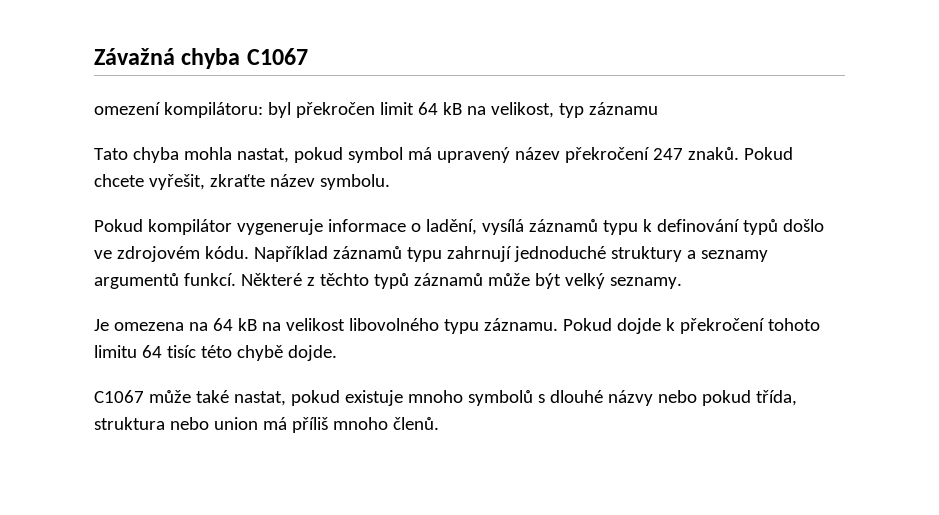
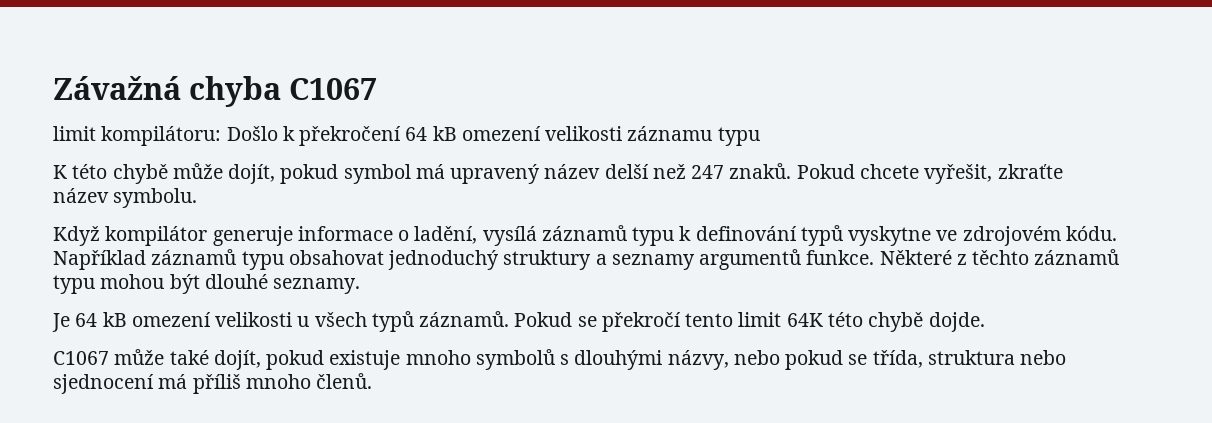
- omezení kompilátoru: byl překročen limit 64 kB na velikost, typ záznamu
- Tato chyba mohla nastat, pokud symbol má upravený název překročení 247 znaků.
+ limit kompilátoru: Došlo k překročení 64 kB omezení velikosti záznamu typu
+ K této chybě může dojít, pokud symbol má upravený název delší než 247 znaků.
- Pokud kompilátor vygeneruje informace o ladění, vysílá záznamů typu k definování typů došlo ve zdrojovém kódu.
+ Když kompilátor generuje informace o ladění, vysílá záznamů typu k definování typů vyskytne ve zdrojovém kódu.
- Například záznamů typu zahrnují jednoduché struktury a seznamy argumentů funkcí.
+ Například záznamů typu obsahovat jednoduchý struktury a seznamy argumentů funkce.
- Některé z těchto typů záznamů může být velký seznamy.
- Je omezena na 64 kB na velikost libovolného typu záznamu. Pokud dojde k překročení tohoto limitu 64 tisíc této chybě dojde.
+ Některé z těchto záznamů typu mohou být dlouhé seznamy.
+ Je 64 kB omezení velikosti u všech typů záznamů. Pokud se překročí tento limit 64K této chybě dojde.
- C1067 může také nastat, pokud existuje mnoho symbolů s dlouhé názvy nebo pokud třída, struktura nebo union má příliš mnoho členů.
+ C1067 může také dojít, pokud existuje mnoho symbolů s dlouhými názvy, nebo pokud se třída, struktura nebo sjednocení má příliš mnoho členů.

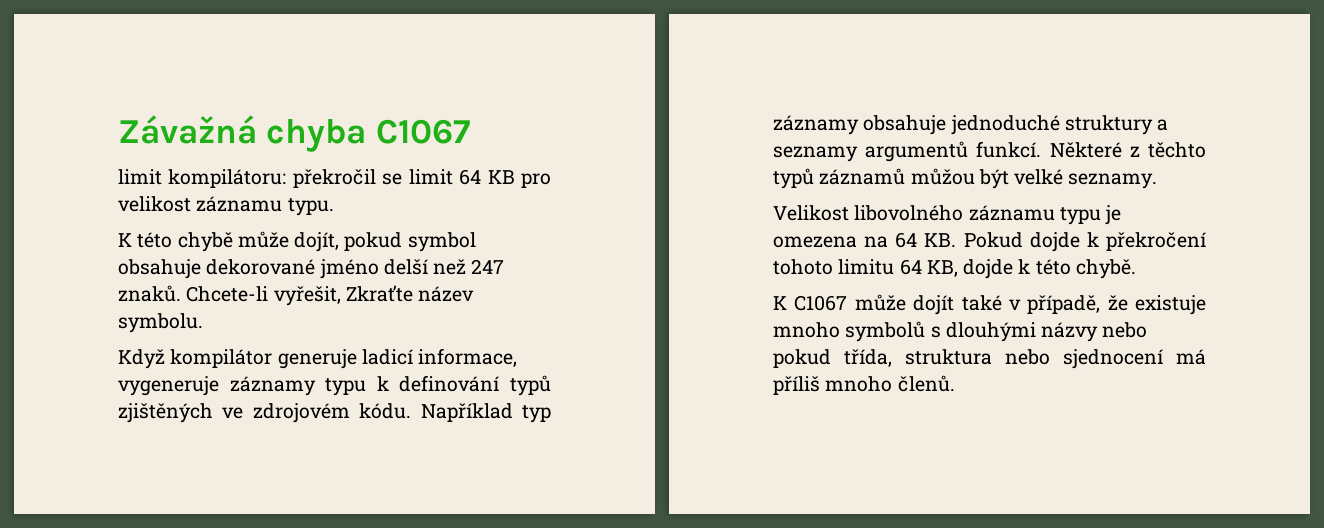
- limit kompilátoru: Došlo k překročení 64 kB omezení velikosti záznamu typu
+ limit kompilátoru: překročil se limit 64 KB pro velikost záznamu typu.
- K této chybě může dojít, pokud symbol má upravený název delší než 247 znaků.
+ K této chybě může dojít, pokud symbol obsahuje dekorované jméno delší než 247 znaků.
- Pokud chcete vyřešit, zkraťte název symbolu.
+ Chcete-li vyřešit, Zkraťte název symbolu.
- Když kompilátor generuje informace o ladění, vysílá záznamů typu k definování typů vyskytne ve zdrojovém kódu.
+ Když kompilátor generuje ladicí informace, vygeneruje záznamy typu k definování typů zjištěných ve zdrojovém kódu.
- Například záznamů typu obsahovat jednoduchý struktury a seznamy argumentů funkce.
+ Například typ záznamy obsahuje jednoduché struktury a seznamy argumentů funkcí.
- Některé z těchto záznamů typu mohou být dlouhé seznamy.
- Je 64 kB omezení velikosti u všech typů záznamů. Pokud se překročí tento limit 64K této chybě dojde.
- C1067 může také dojít, pokud existuje mnoho symbolů s dlouhými názvy, nebo pokud se třída, struktura nebo sjednocení má příliš mnoho členů.
+ Některé z těchto typů záznamů můžou být velké seznamy.
+ Velikost libovolného záznamu typu je omezena na 64 KB. Pokud dojde k překročení tohoto limitu 64 KB, dojde k této chybě.
+ K C1067 může dojít také v případě, že existuje mnoho symbolů s dlouhými názvy nebo pokud třída, struktura nebo sjednocení má příliš mnoho členů.

